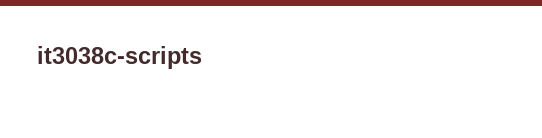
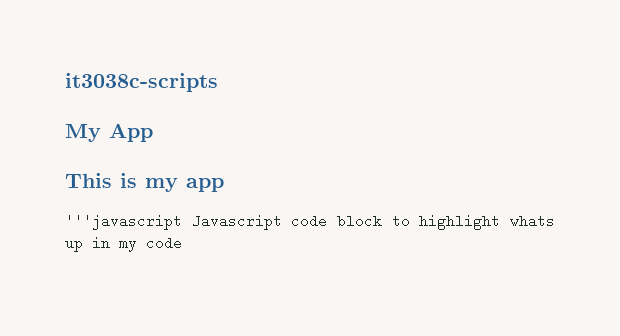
+ My App
+ This is my app
+ '''javascript Javascript code block to highlight whats up in my code

